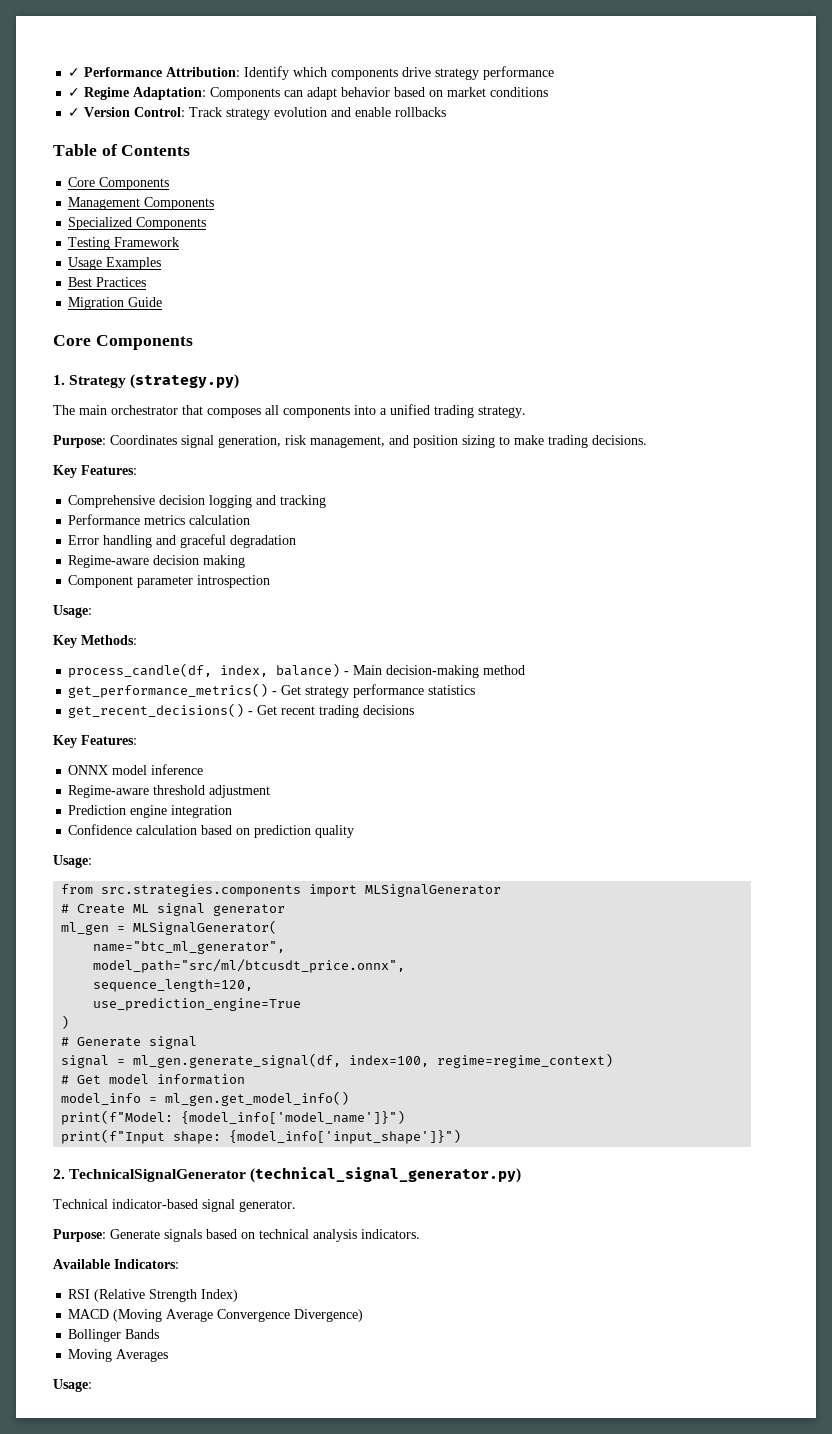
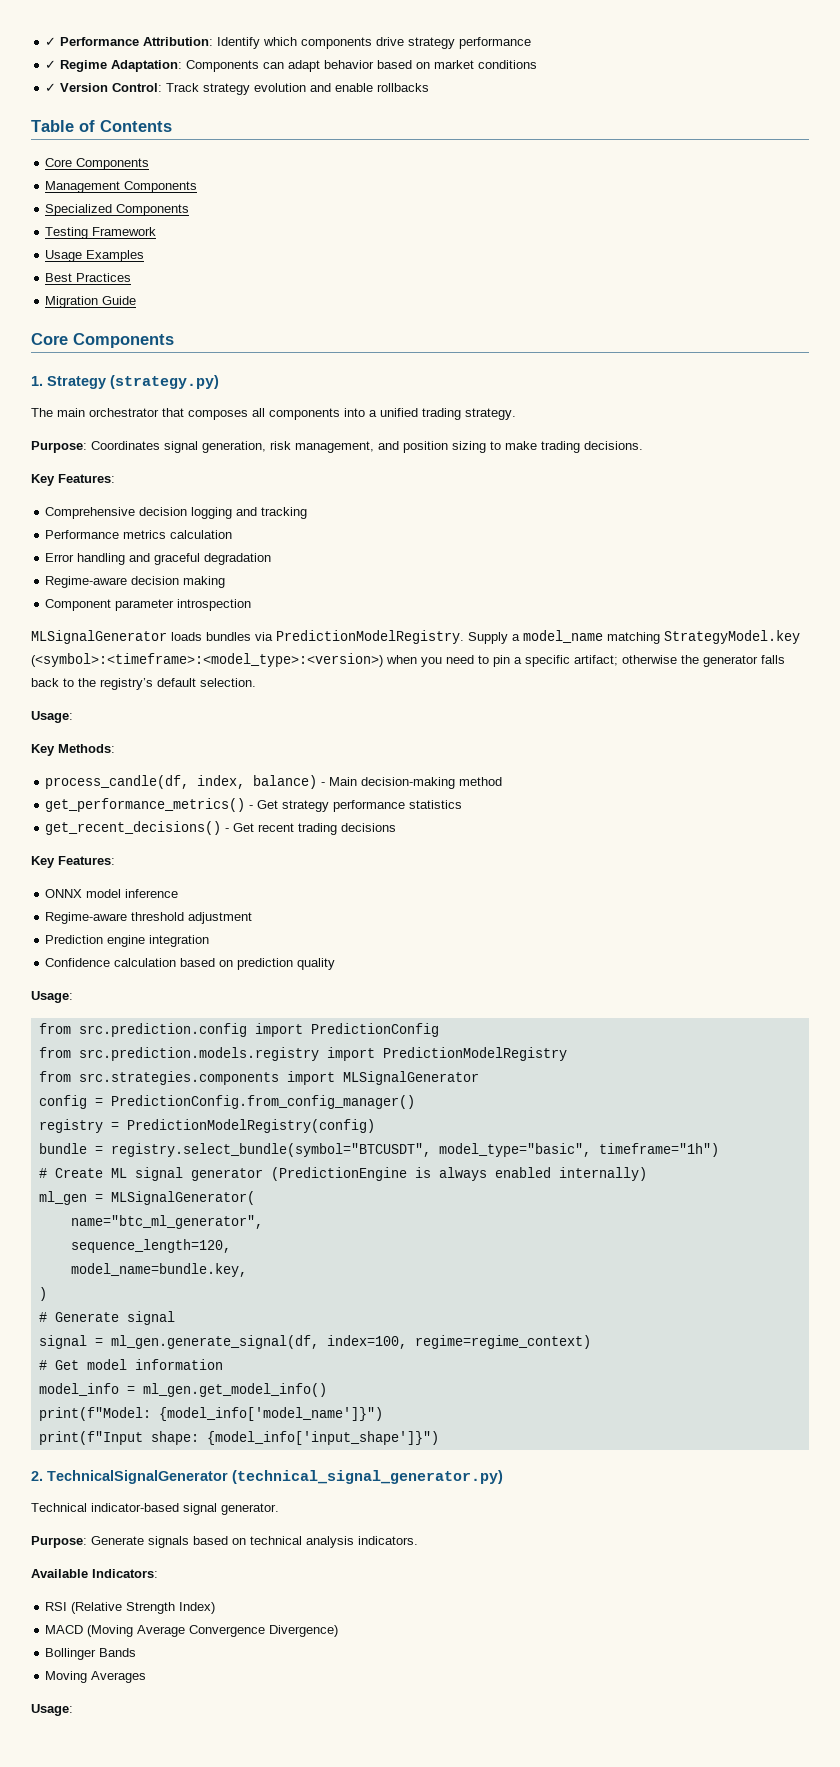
+ MLSignalGenerator loads bundles via PredictionModelRegistry. Supply a model_name matching StrategyModel.key (<symbol>:<timeframe>:<model_type>:<version>) when you need to pin a specific artifact; otherwise the generator falls back to the registry’s default selection.
+ from src.prediction.config import PredictionConfig
+ from src.prediction.models.registry import PredictionModelRegistry
  from src.strategies.components import MLSignalGenerator
+ config = PredictionConfig.from_config_manager()
+ registry = PredictionModelRegistry(config)
+ bundle = registry.select_bundle(symbol="BTCUSDT", model_type="basic", timeframe="1h")
- # Create ML signal generator
+ # Create ML signal generator (PredictionEngine is always enabled internally)
- model_path="src/ml/btcusdt_price.onnx",
- use_prediction_engine=True
+ model_name=bundle.key,

